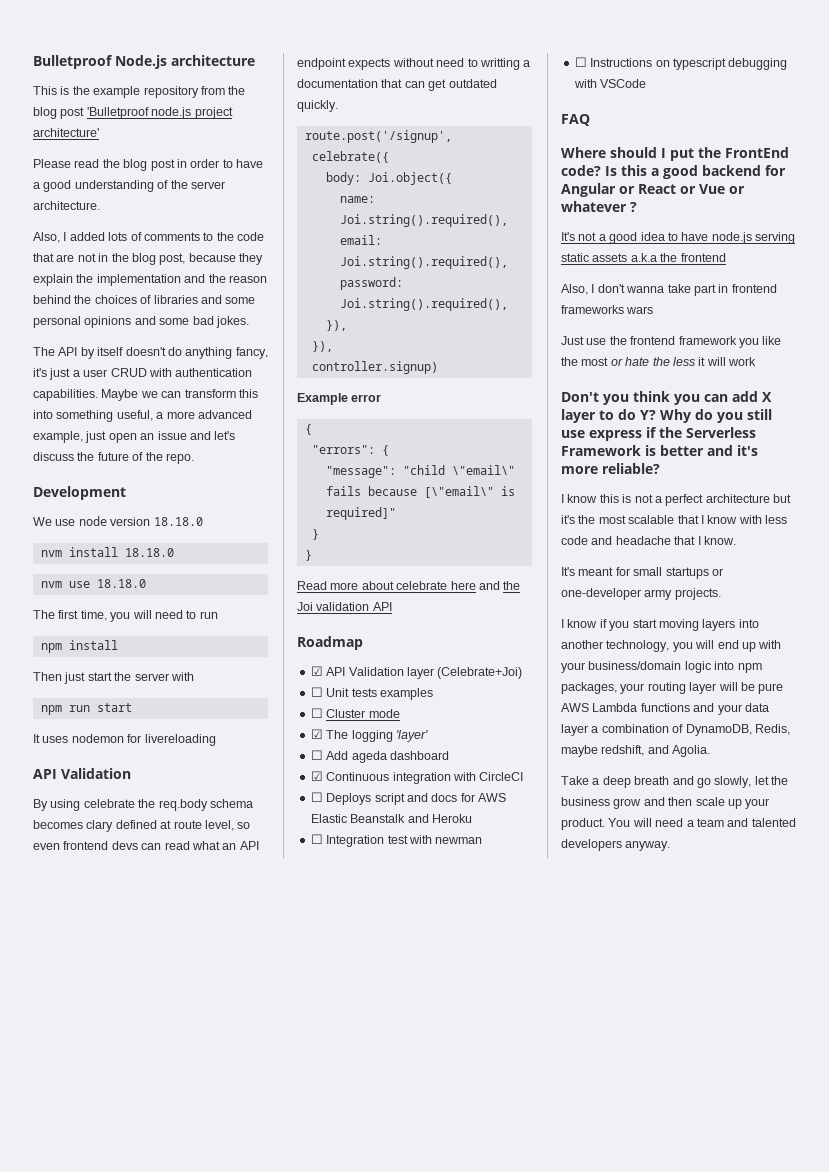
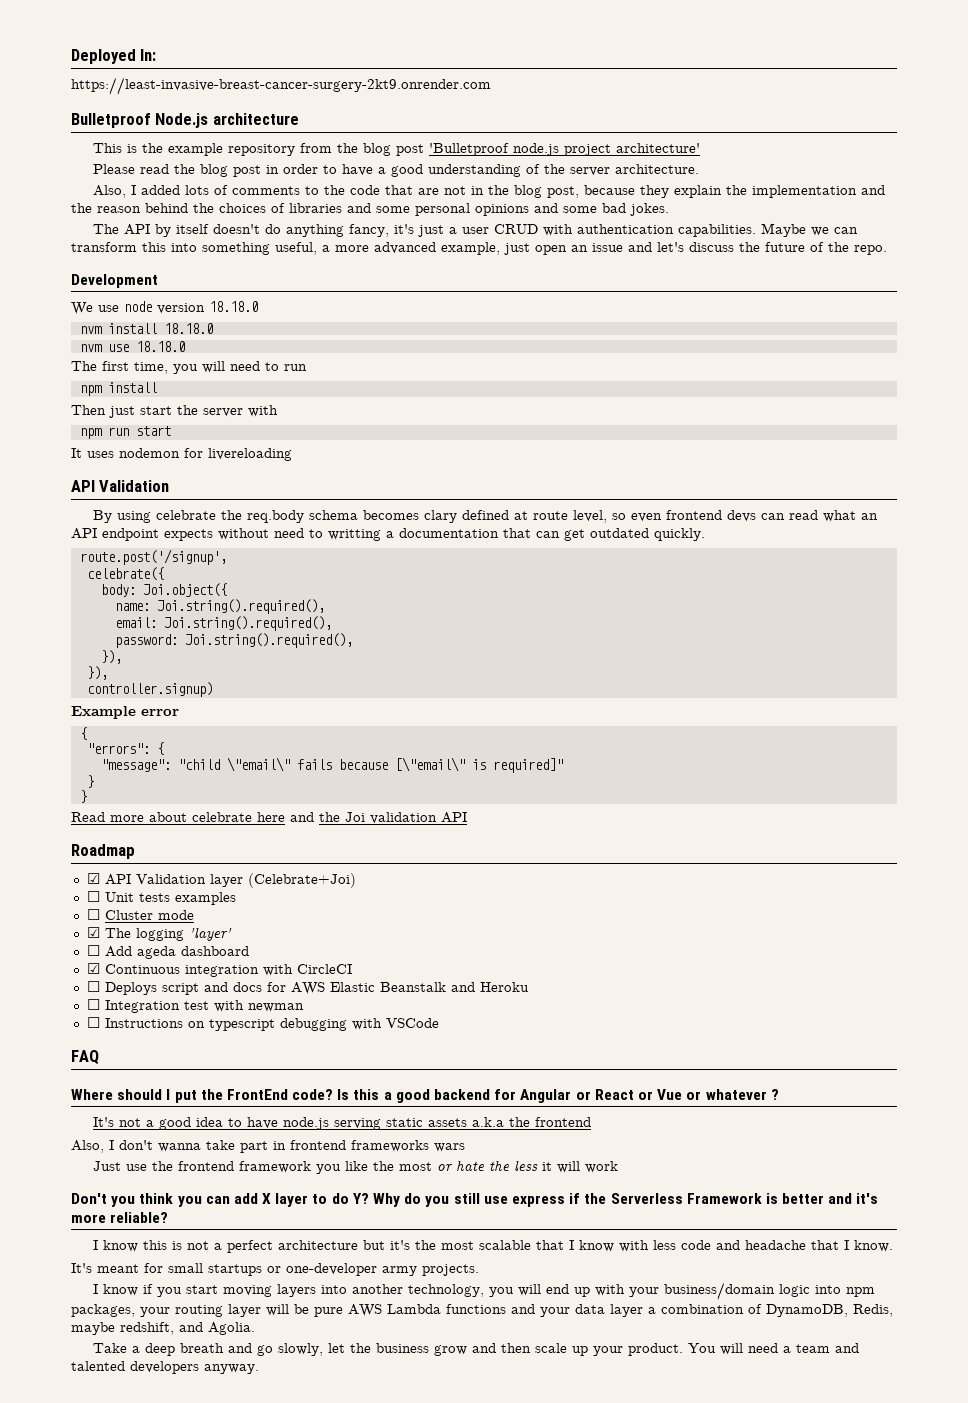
+ Deployed In:
+ https://least-invasive-breast-cancer-surgery-2kt9.onrender.com

